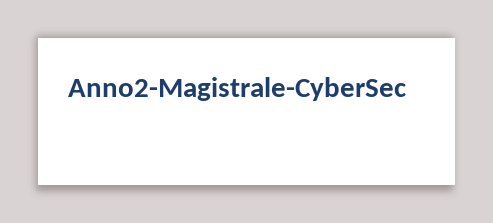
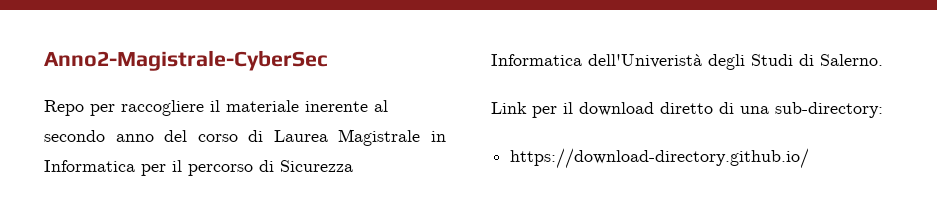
+ Repo per raccogliere il materiale inerente al secondo anno del corso di Laurea Magistrale in Informatica per il percorso di Sicurezza Informatica dell'Univeristà degli Studi di Salerno.
+ Link per il download diretto di una sub-directory:
+ https://download-directory.github.io/

